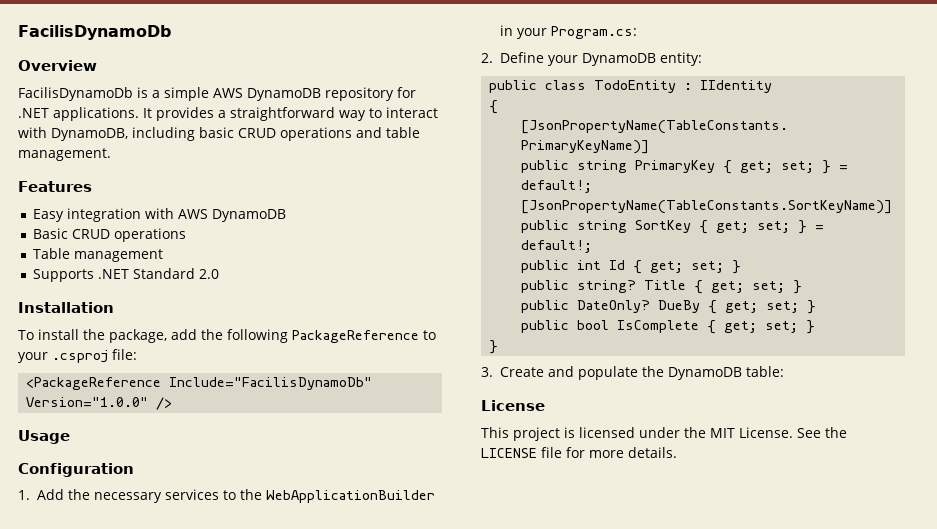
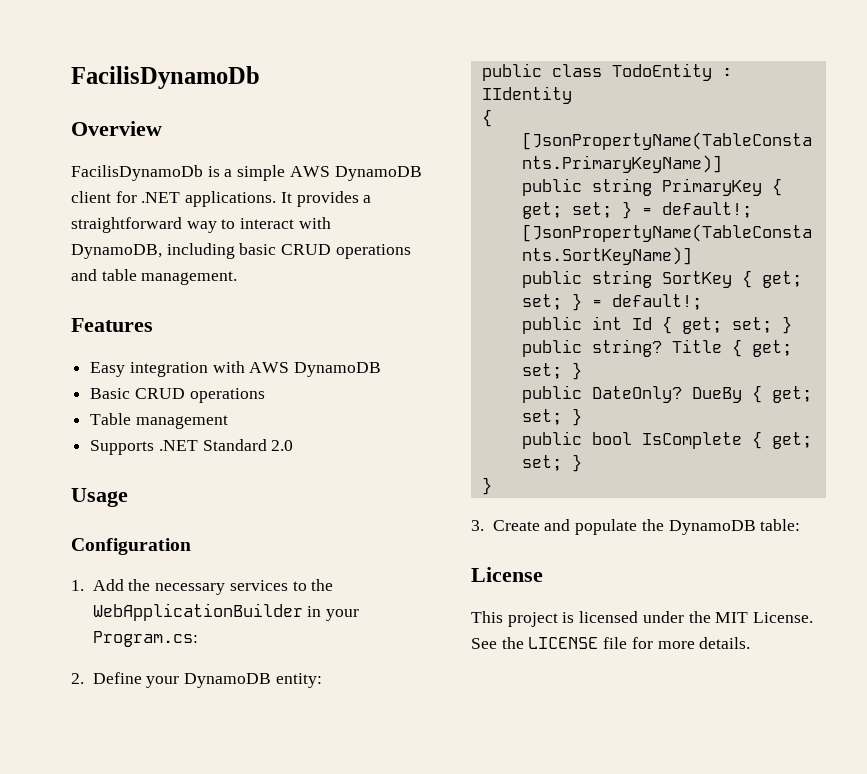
- FacilisDynamoDb is a simple AWS DynamoDB repository for .NET applications.
+ FacilisDynamoDb is a simple AWS DynamoDB client for .NET applications.
- Installation
- To install the package, add the following PackageReference to your .csproj file:
- <PackageReference Include="FacilisDynamoDb" Version="1.0.0" />

